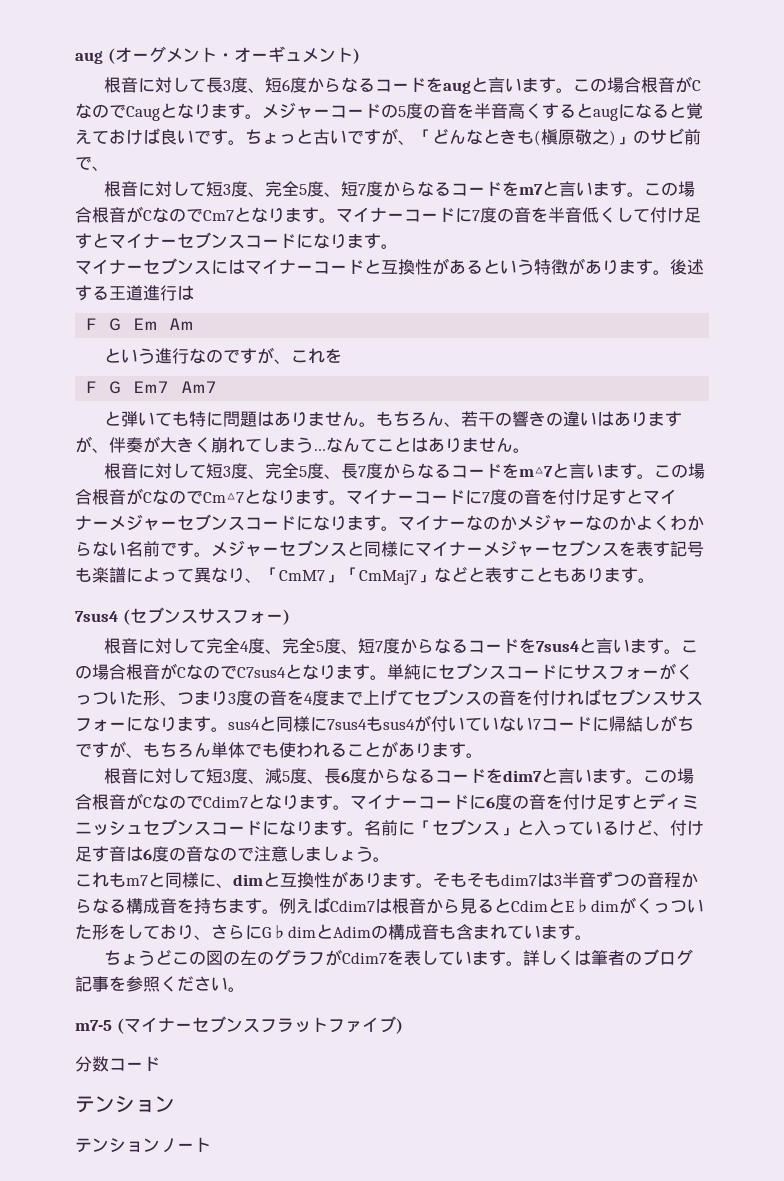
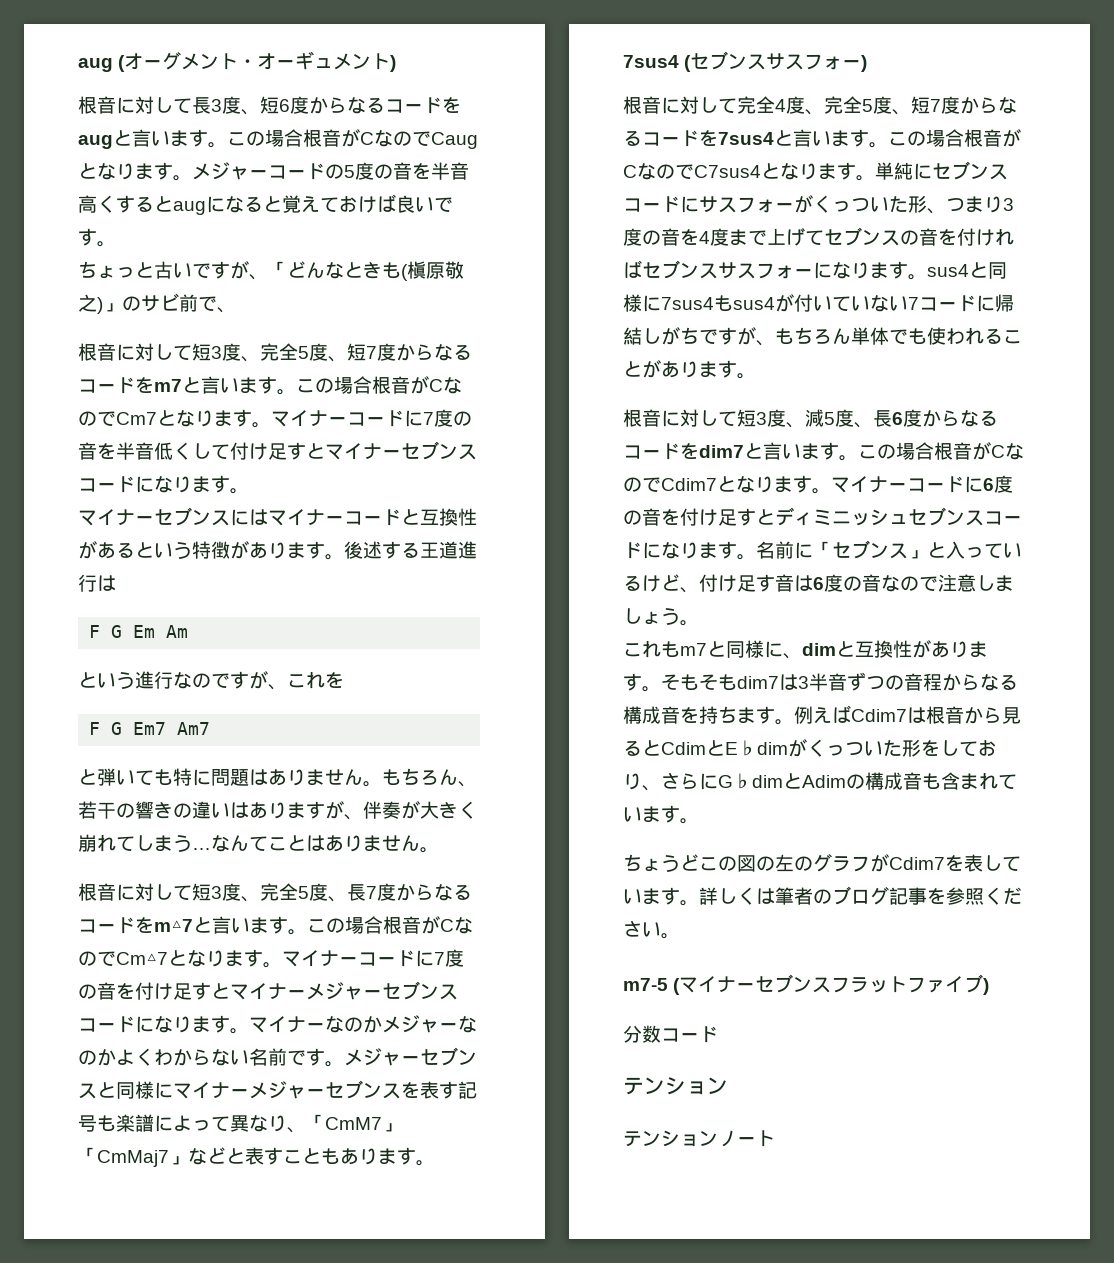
- メジャーコードの5度の音を半音高くするとaugになると覚えておけば良いです。ちょっと古いですが、「どんなときも(槇原敬之)」のサビ前で、
+ メジャーコードの5度の音を半音高くするとaugになると覚えておけば良いです。
+ ちょっと古いですが、「どんなときも(槇原敬之)」のサビ前で、

